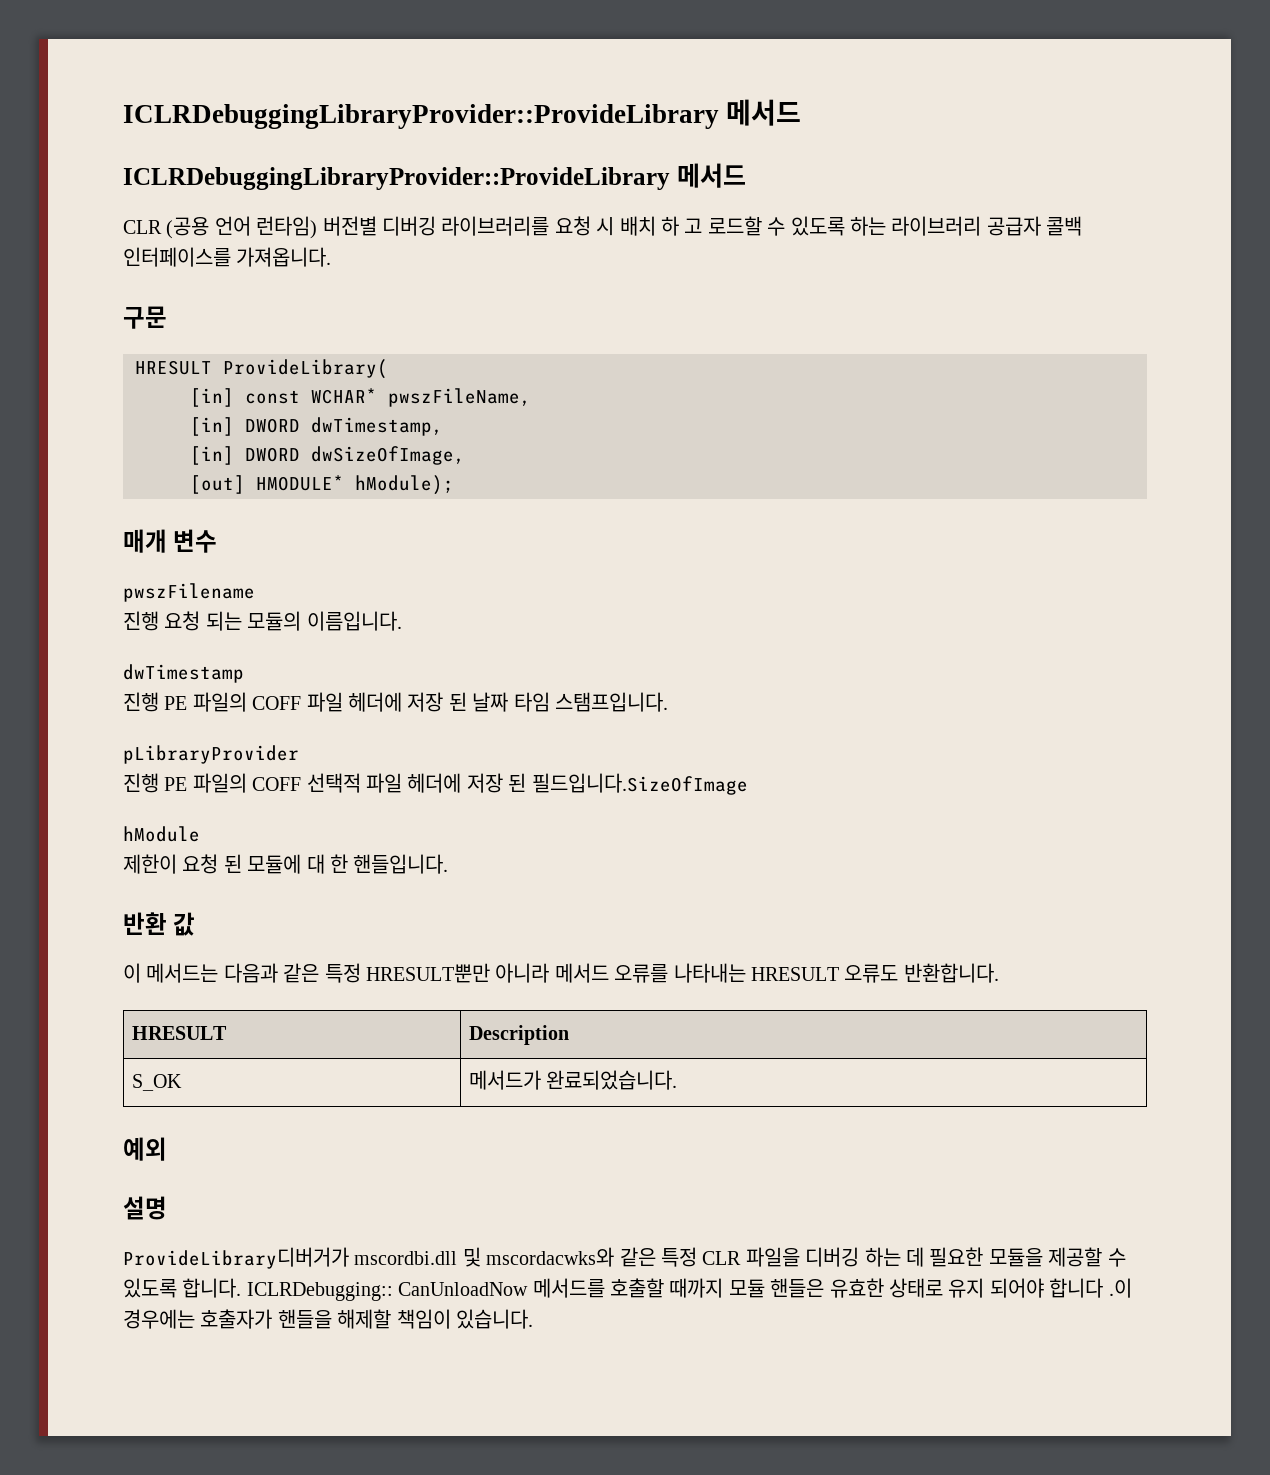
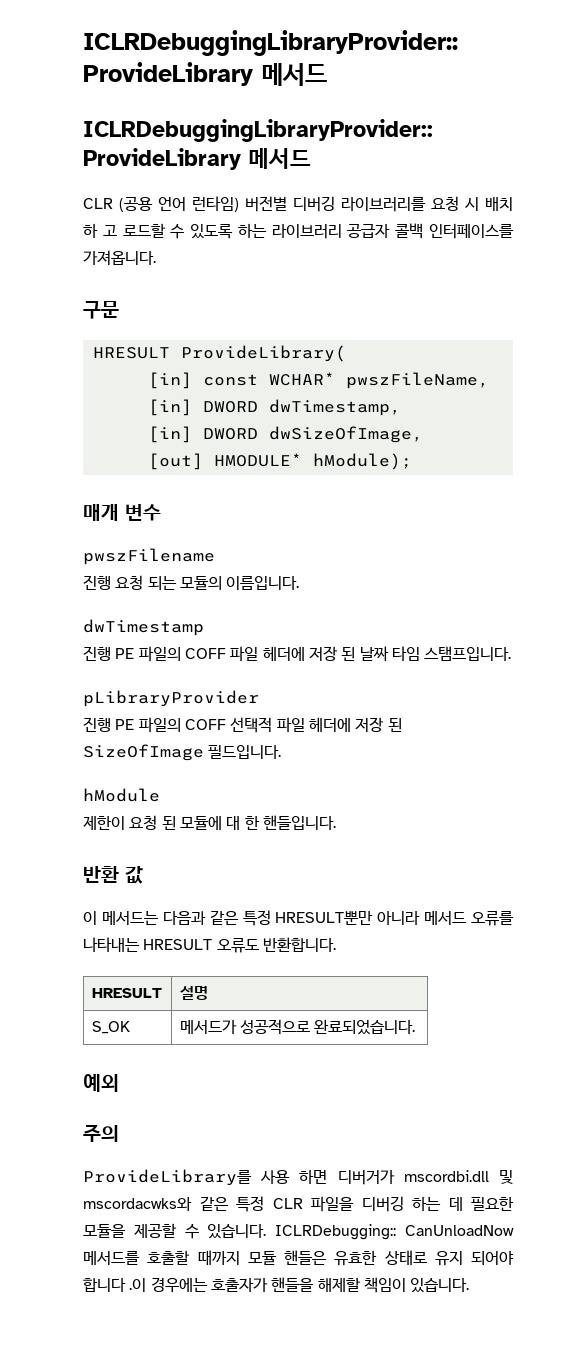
- 진행 PE 파일의 COFF 선택적 파일 헤더에 저장 된 필드입니다.SizeOfImage
+ 진행 PE 파일의 COFF 선택적 파일 헤더에 저장 된 SizeOfImage 필드입니다.
- HRESULT | Description
+ HRESULT | 설명
- S_OK | 메서드가 완료되었습니다.
+ S_OK | 메서드가 성공적으로 완료되었습니다.
- 설명
- ProvideLibrary디버거가 mscordbi.dll 및 mscordacwks와 같은 특정 CLR 파일을 디버깅 하는 데 필요한 모듈을 제공할 수 있도록 합니다.
+ 주의
+ ProvideLibrary를 사용 하면 디버거가 mscordbi.dll 및 mscordacwks와 같은 특정 CLR 파일을 디버깅 하는 데 필요한 모듈을 제공할 수 있습니다.

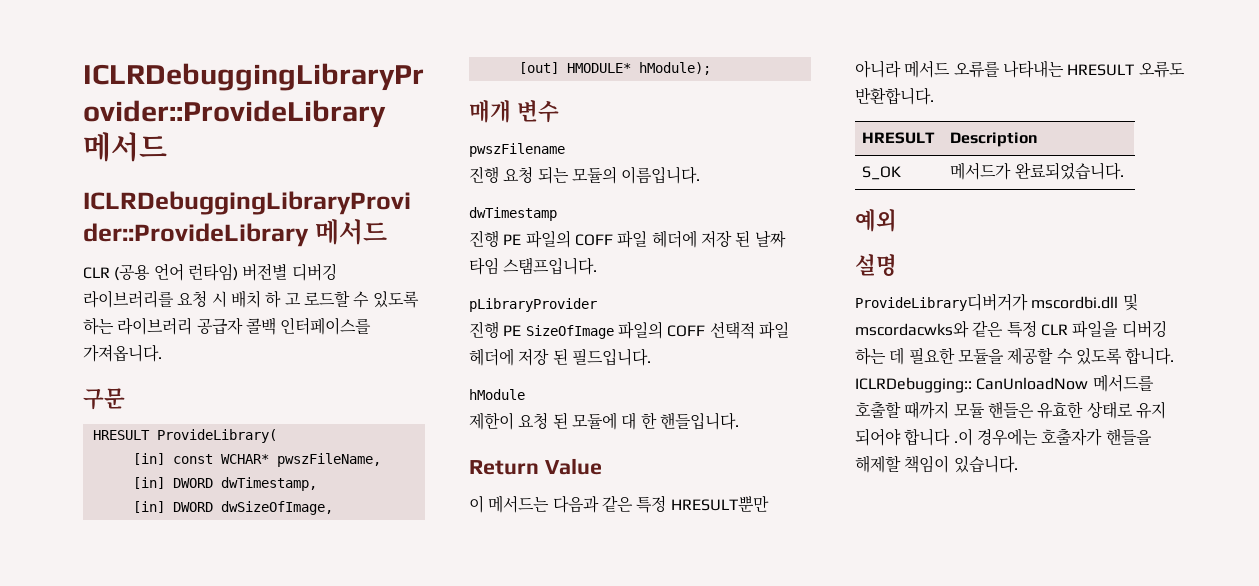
- 진행 PE 파일의 COFF 선택적 파일 헤더에 저장 된 SizeOfImage 필드입니다.
+ 진행 PE SizeOfImage 파일의 COFF 선택적 파일 헤더에 저장 된 필드입니다.
- 반환 값
+ Return Value
- HRESULT | 설명
+ HRESULT | Description
- S_OK | 메서드가 성공적으로 완료되었습니다.
+ S_OK | 메서드가 완료되었습니다.
- 주의
- ProvideLibrary를 사용 하면 디버거가 mscordbi.dll 및 mscordacwks와 같은 특정 CLR 파일을 디버깅 하는 데 필요한 모듈을 제공할 수 있습니다.
+ 설명
+ ProvideLibrary디버거가 mscordbi.dll 및 mscordacwks와 같은 특정 CLR 파일을 디버깅 하는 데 필요한 모듈을 제공할 수 있도록 합니다.

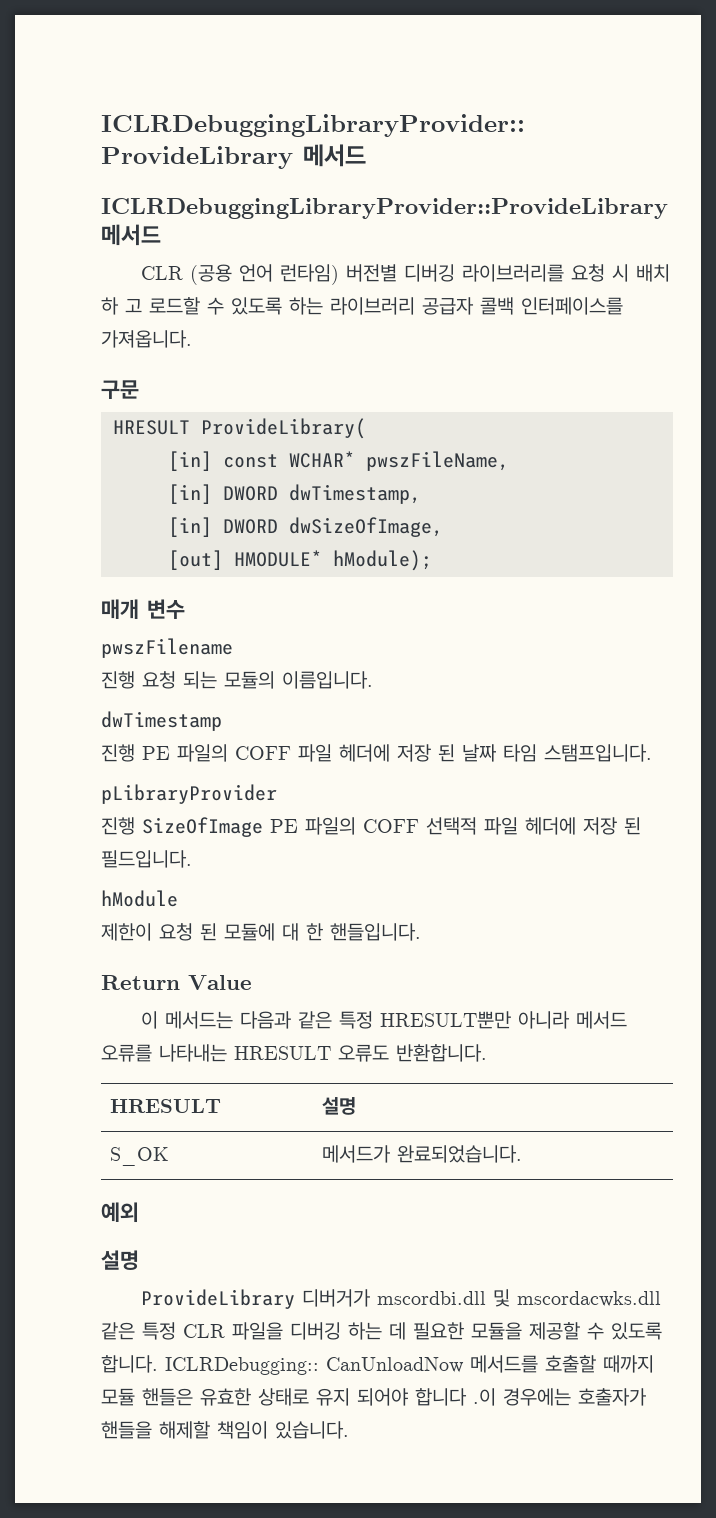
- 진행 PE SizeOfImage 파일의 COFF 선택적 파일 헤더에 저장 된 필드입니다.
+ 진행 SizeOfImage PE 파일의 COFF 선택적 파일 헤더에 저장 된 필드입니다.
- HRESULT | Description
+ HRESULT | 설명
- ProvideLibrary디버거가 mscordbi.dll 및 mscordacwks와 같은 특정 CLR 파일을 디버깅 하는 데 필요한 모듈을 제공할 수 있도록 합니다.
+ ProvideLibrary 디버거가 mscordbi.dll 및 mscordacwks.dll 같은 특정 CLR 파일을 디버깅 하는 데 필요한 모듈을 제공할 수 있도록 합니다.

